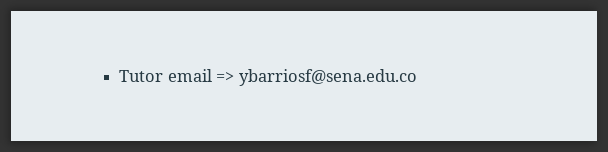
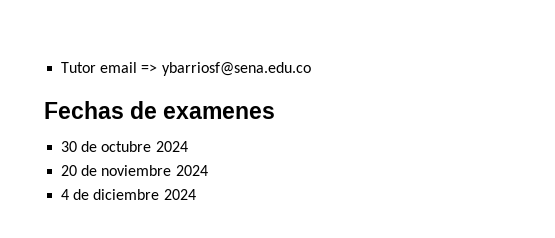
+ Fechas de examenes
+ 30 de octubre 2024
+ 20 de noviembre 2024
+ 4 de diciembre 2024

